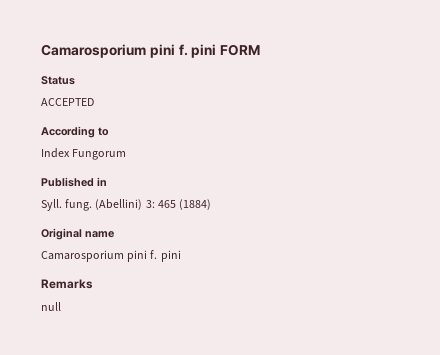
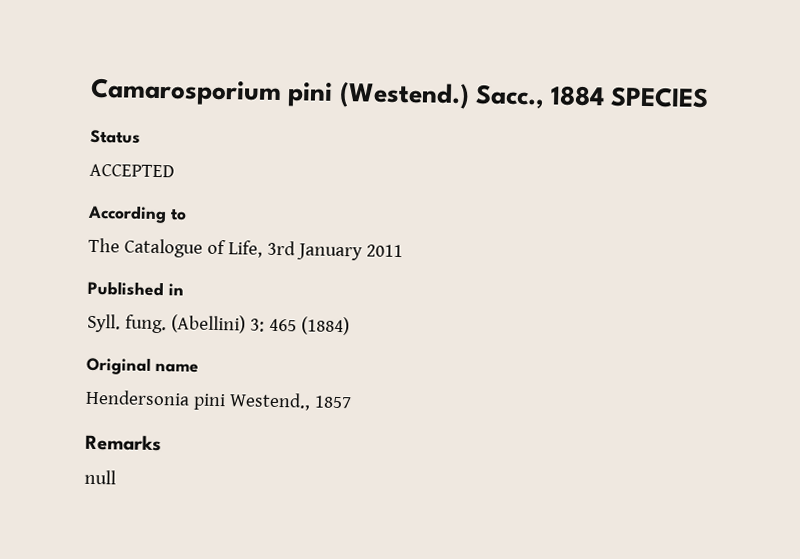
- Camarosporium pini f. pini FORM
+ Camarosporium pini (Westend.) Sacc., 1884 SPECIES
- Index Fungorum
+ The Catalogue of Life, 3rd January 2011
  Original name
- Camarosporium pini f. pini
+ Hendersonia pini Westend., 1857

